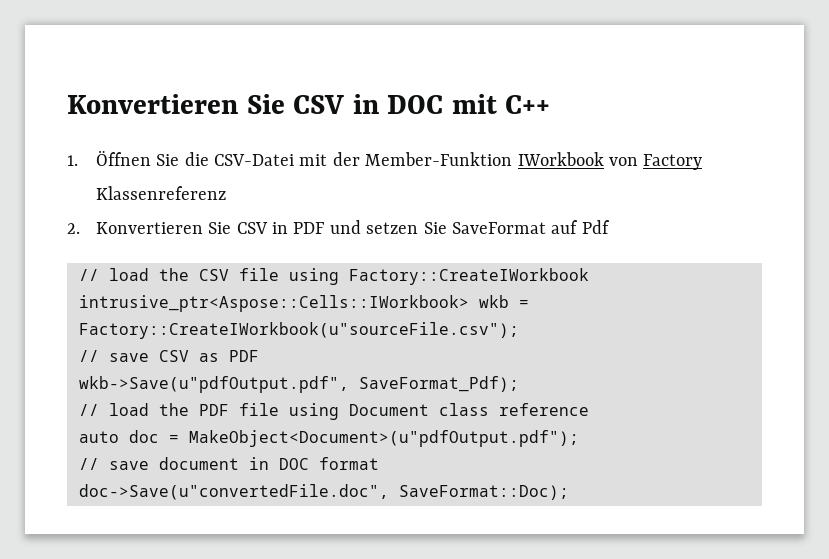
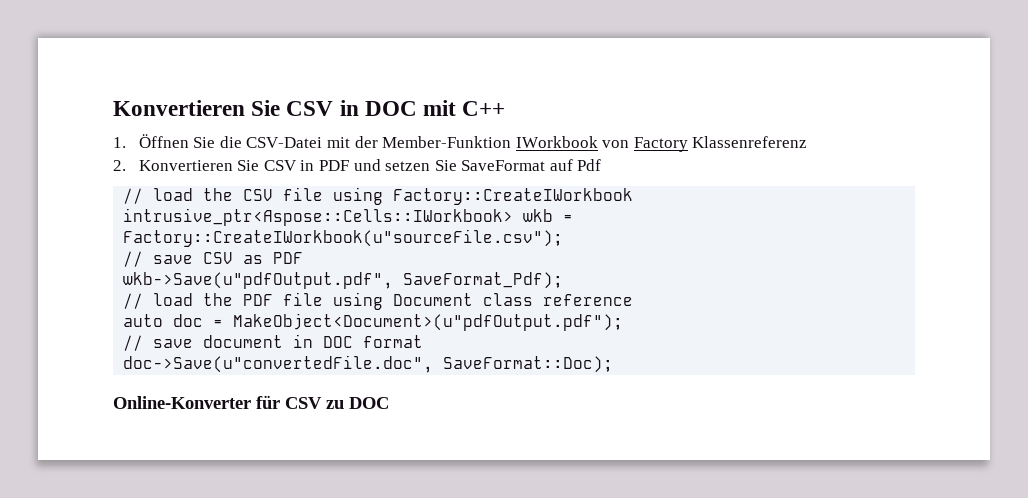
+ Online-Konverter für CSV zu DOC

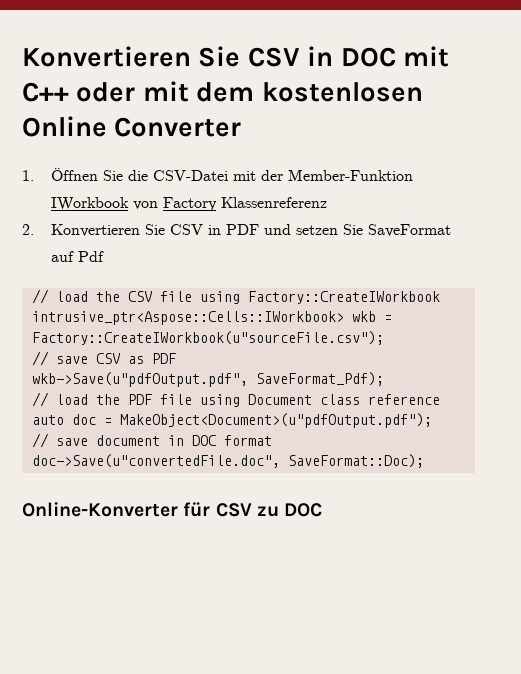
- Konvertieren Sie CSV in DOC mit C++
+ Konvertieren Sie CSV in DOC mit C++ oder mit dem kostenlosen Online Converter

